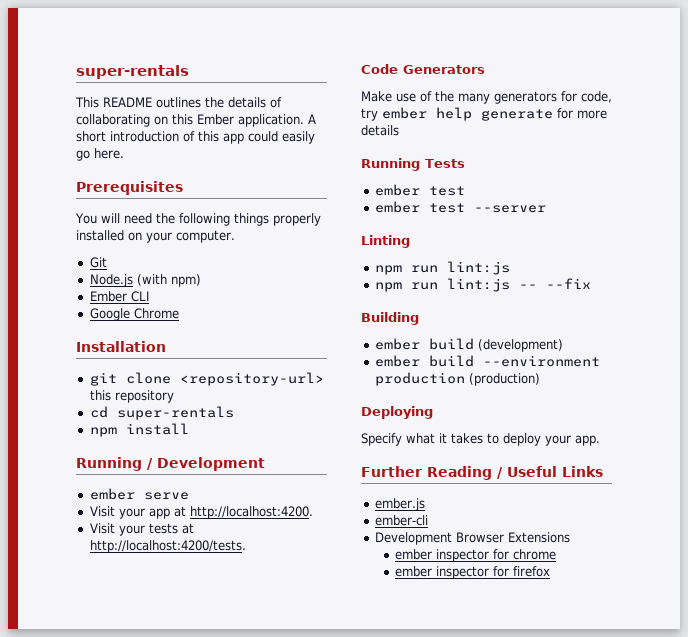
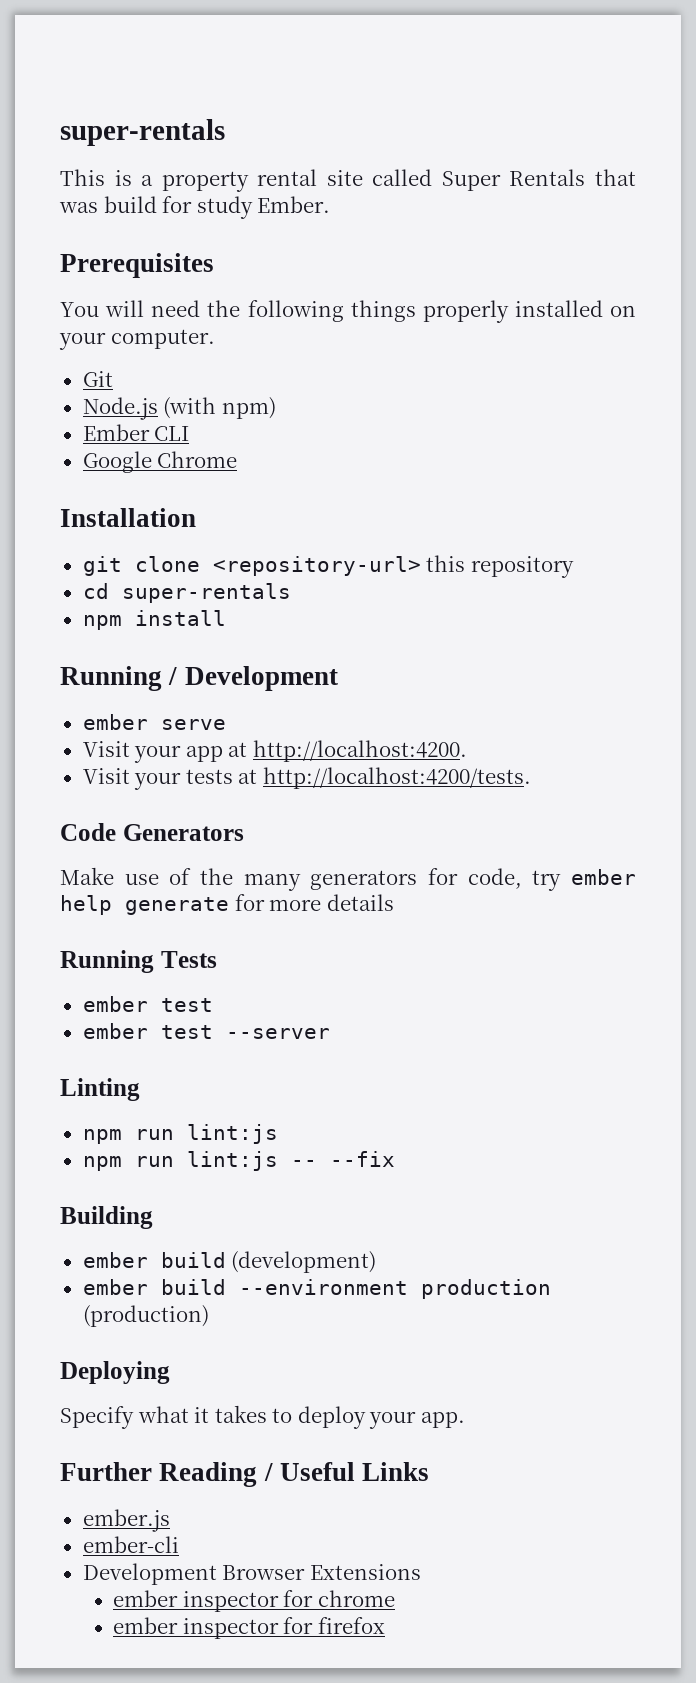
- This README outlines the details of collaborating on this Ember application. A short introduction of this app could easily go here.
+ This is a property rental site called Super Rentals that was build for study Ember.

